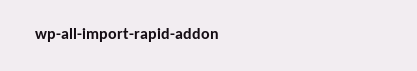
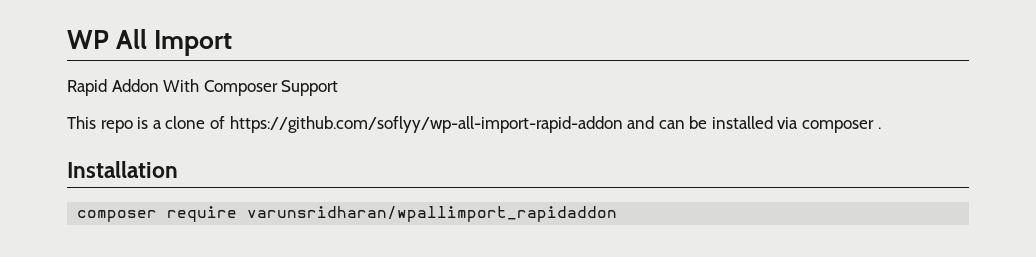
- wp-all-import-rapid-addon
+ WP All Import
+ Rapid Addon With Composer Support
+ This repo is a clone of https://github.com/soflyy/wp-all-import-rapid-addon and can be installed via composer .
+ Installation
+ composer require varunsridharan/wpallimport_rapidaddon

